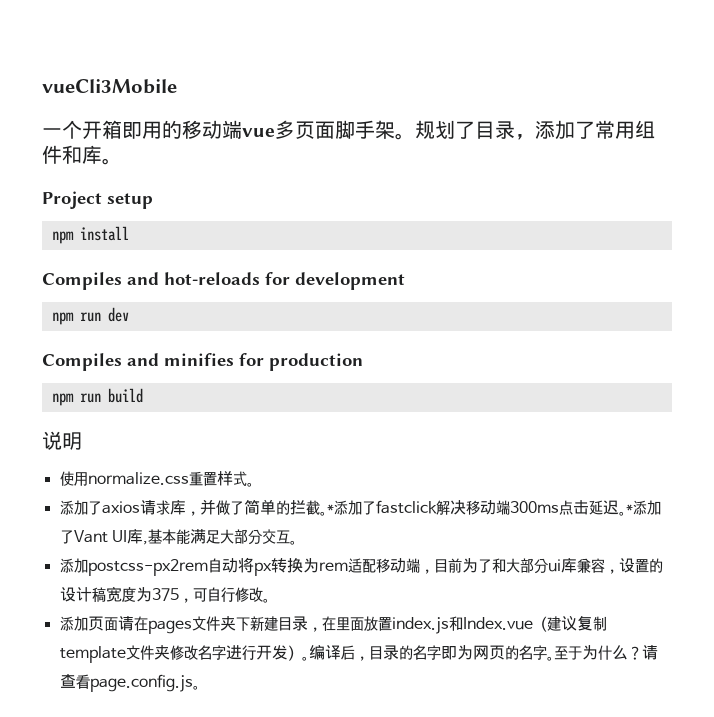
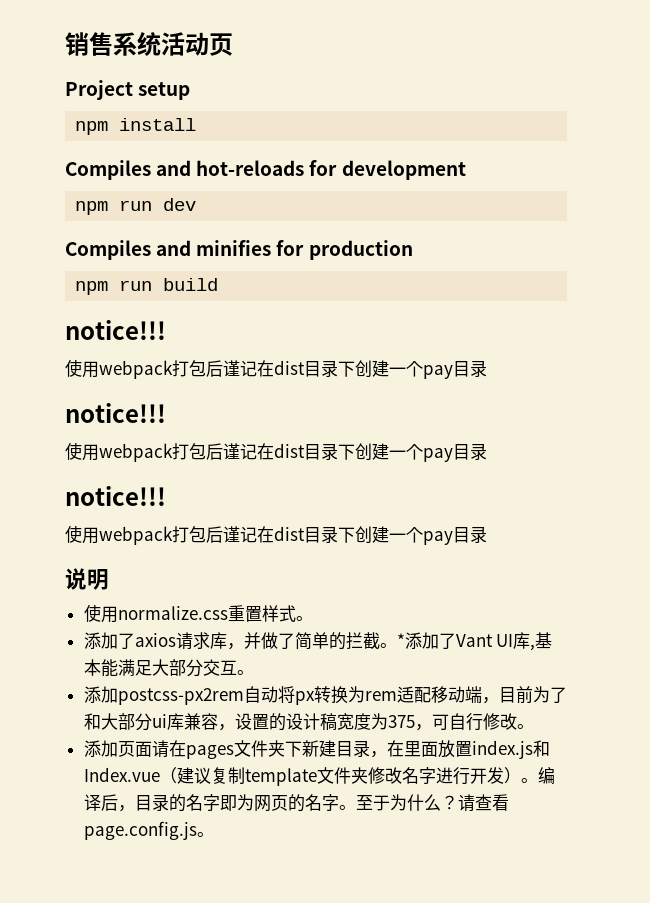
- vueCli3Mobile
- 一个开箱即用的移动端vue多页面脚手架。规划了目录，添加了常用组件和库。
+ 销售系统活动页
  npm run build
+ notice!!!
+ 使用webpack打包后谨记在dist目录下创建一个pay目录
+ notice!!!
+ 使用webpack打包后谨记在dist目录下创建一个pay目录
+ notice!!!
+ 使用webpack打包后谨记在dist目录下创建一个pay目录
- *添加了fastclick解决移动端300ms点击延迟。*添加了Vant UI库,基本能满足大部分交互。
+ *添加了Vant UI库,基本能满足大部分交互。

